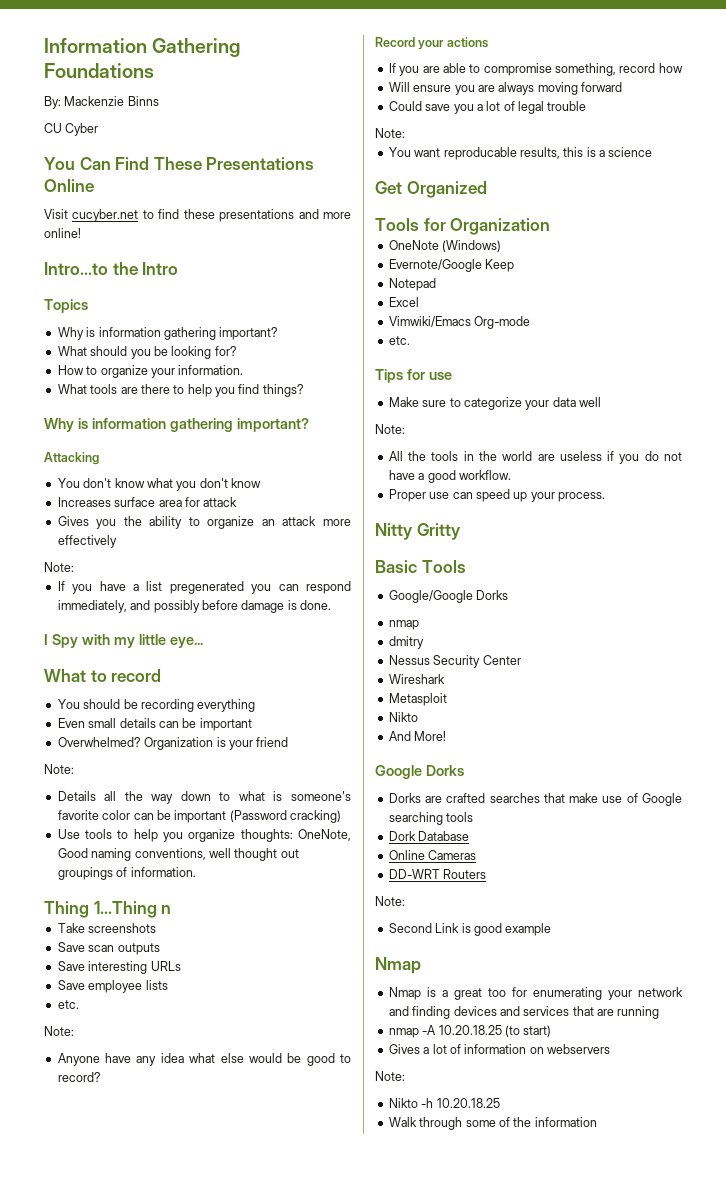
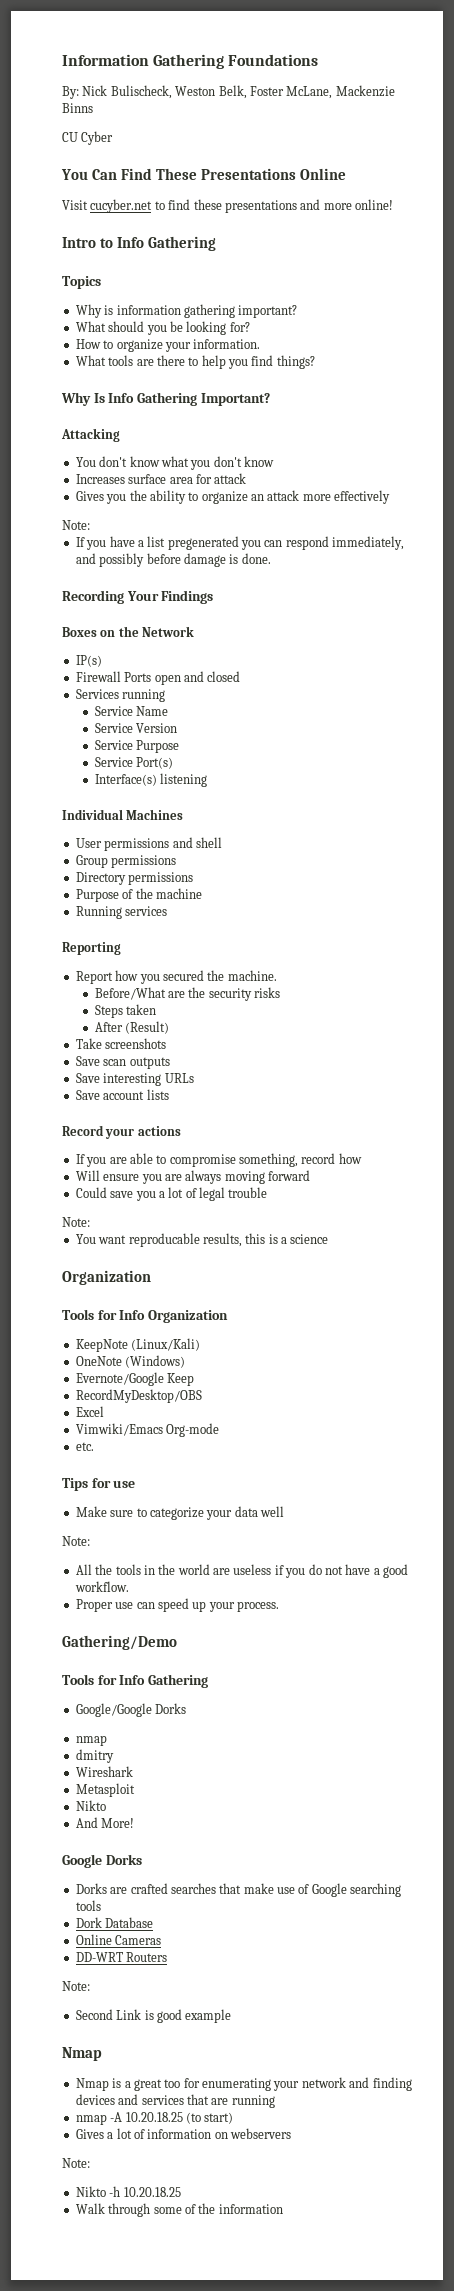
- By: Mackenzie Binns
+ By: Nick Bulischeck, Weston Belk, Foster McLane, Mackenzie Binns
- Intro...to the Intro
+ Intro to Info Gathering
  What tools are there to help you find things?
- Why is information gathering important?
+ Why Is Info Gathering Important?
- I Spy with my little eye...
- What to record
- You should be recording everything
- Even small details can be important
- Overwhelmed? Organization is your friend
- Note:
- Details all the way down to what is someone's favorite color can be important (Password cracking)
- Use tools to help you organize thoughts: OneNote, Good naming conventions, well thought out groupings of information.
- Thing 1...Thing n
+ Recording Your Findings
+ Boxes on the Network
+ IP(s)
+ Firewall Ports open and closed
+ Services running
+ Service Name
+ Service Version
+ Service Purpose
+ Service Port(s)
+ Interface(s) listening
+ Individual Machines
+ User permissions and shell
+ Group permissions
+ Directory permissions
+ Purpose of the machine
+ Running services
+ Reporting
+ Report how you secured the machine.
+ Before/What are the security risks
+ Steps taken
+ After (Result)
- Save employee lists
- etc.
- Note:
- Anyone have any idea what else would be good to record?
+ Save account lists
  You want reproducable results, this is a science
- Get Organized
- Tools for Organization
+ Organization
+ Tools for Info Organization
+ KeepNote (Linux/Kali)
- Notepad
+ RecordMyDesktop/OBS
- Nitty Gritty
- Basic Tools
+ Gathering/Demo
+ Tools for Info Gathering
- Nessus Security Center

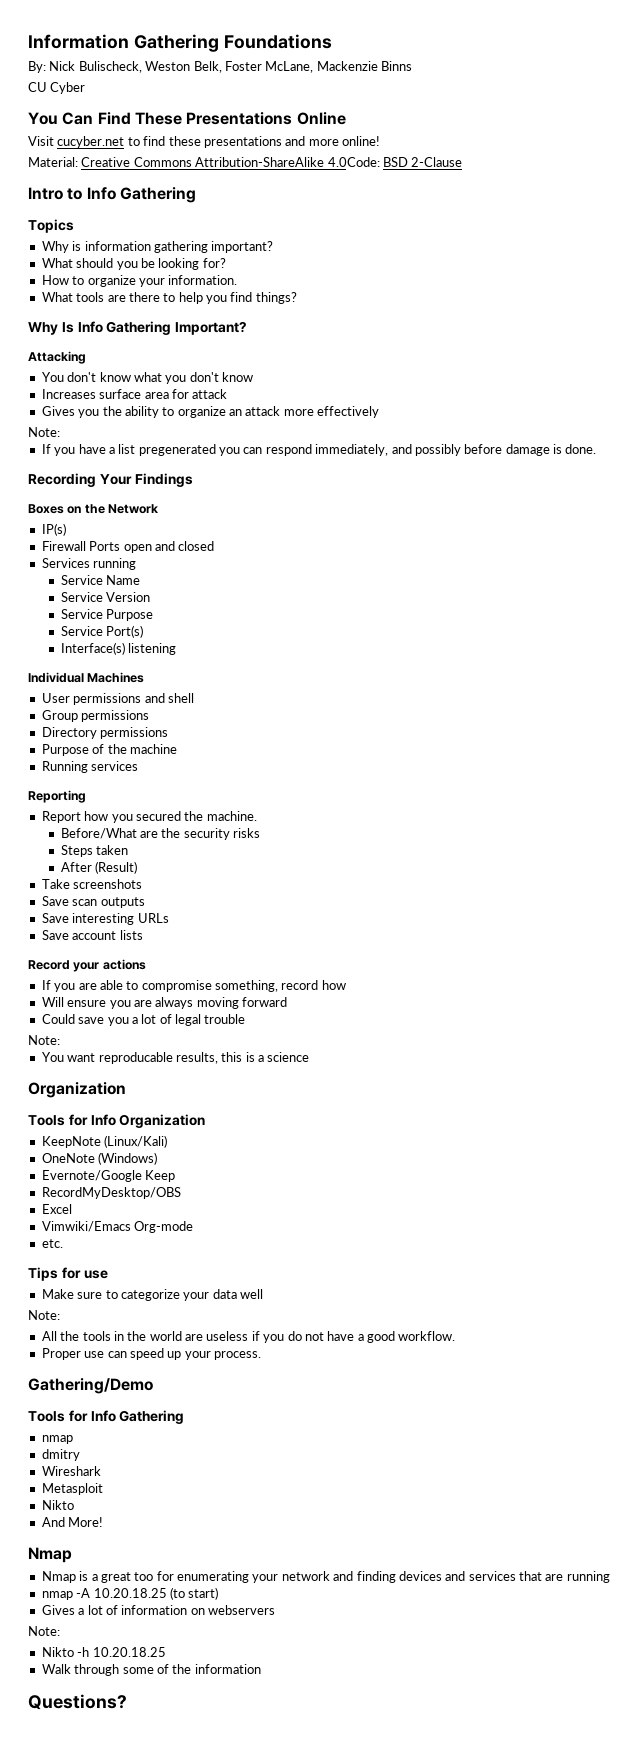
+ Material: Creative Commons Attribution-ShareAlike 4.0Code: BSD 2-Clause
- Google/Google Dorks
- Google Dorks
- Dorks are crafted searches that make use of Google searching tools
- Dork Database
- Online Cameras
- DD-WRT Routers
- Note:
- Second Link is good example
+ Questions?

